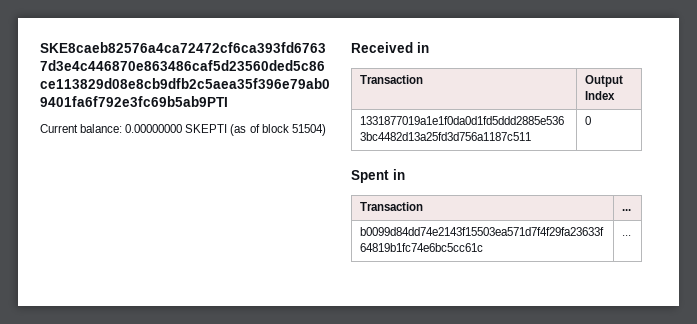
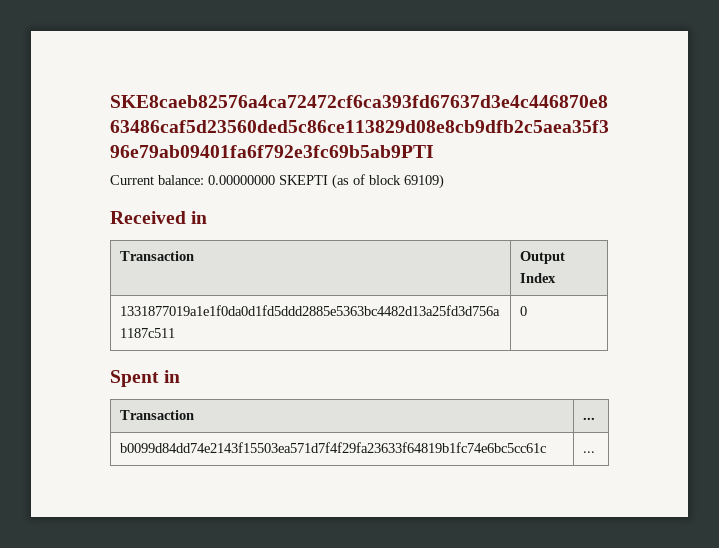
- Current balance: 0.00000000 SKEPTI (as of block 51504)
+ Current balance: 0.00000000 SKEPTI (as of block 69109)

